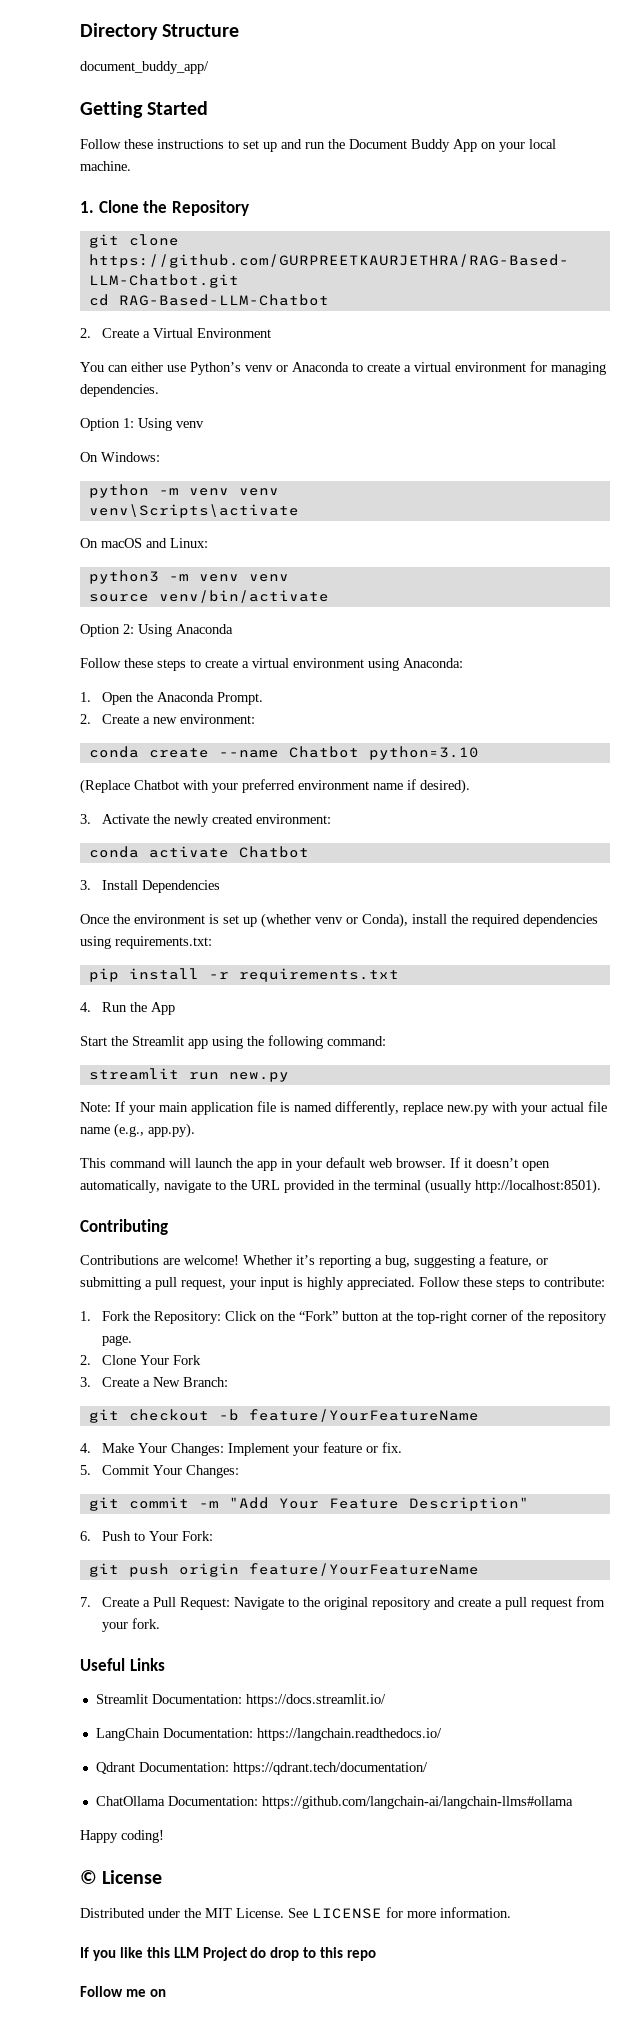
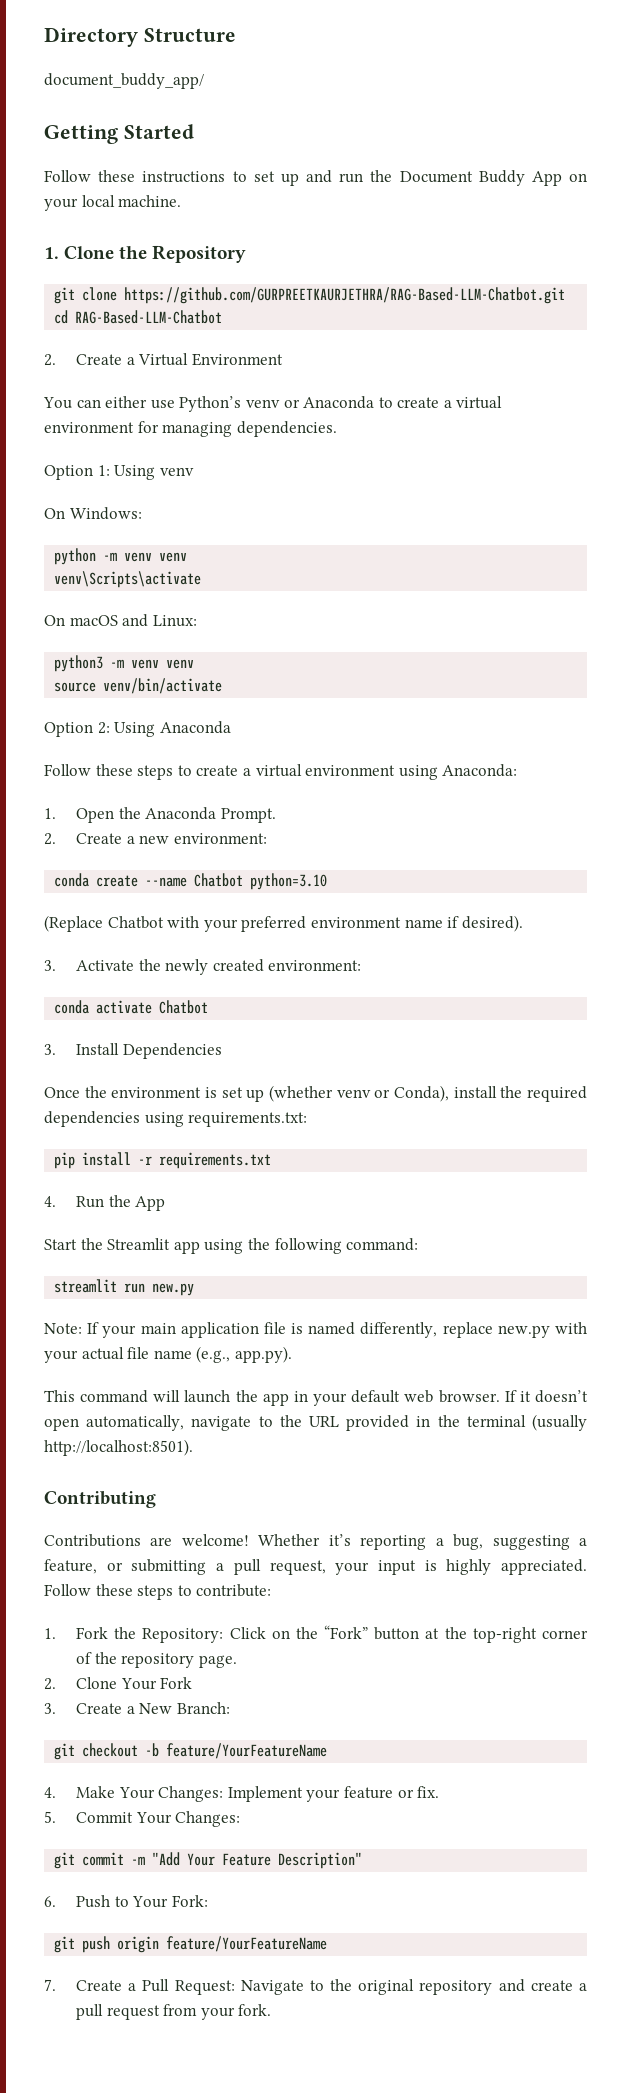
- Useful Links
- Streamlit Documentation: https://docs.streamlit.io/
- LangChain Documentation: https://langchain.readthedocs.io/
- Qdrant Documentation: https://qdrant.tech/documentation/
- ChatOllama Documentation: https://github.com/langchain-ai/langchain-llms#ollama
- Happy coding!
- © License
- Distributed under the MIT License. See LICENSE for more information.
- If you like this LLM Project do drop to this repo
- Follow me on

